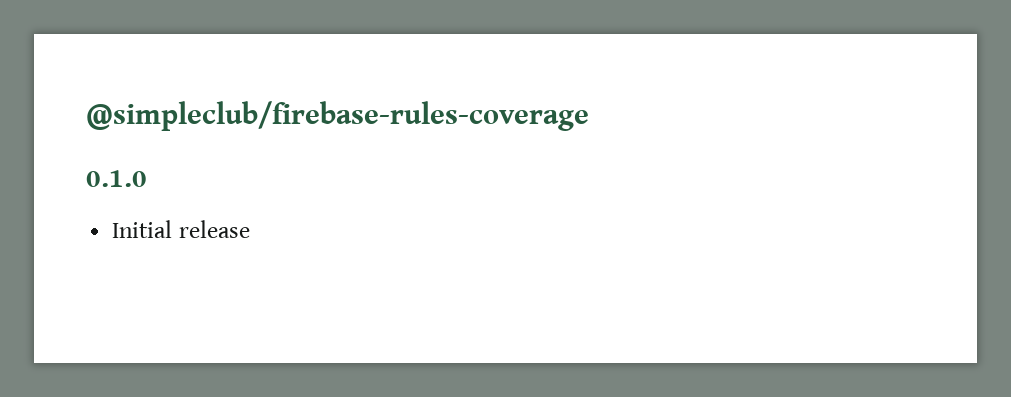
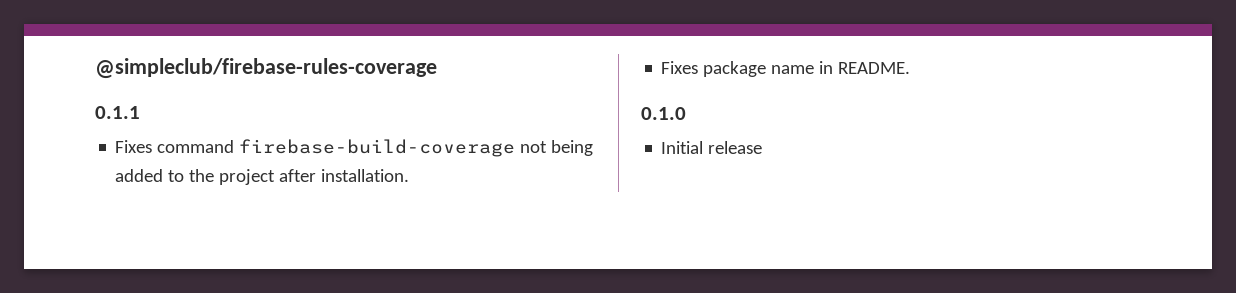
+ 0.1.1
+ Fixes command firebase-build-coverage not being added to the project after installation.
+ Fixes package name in README.

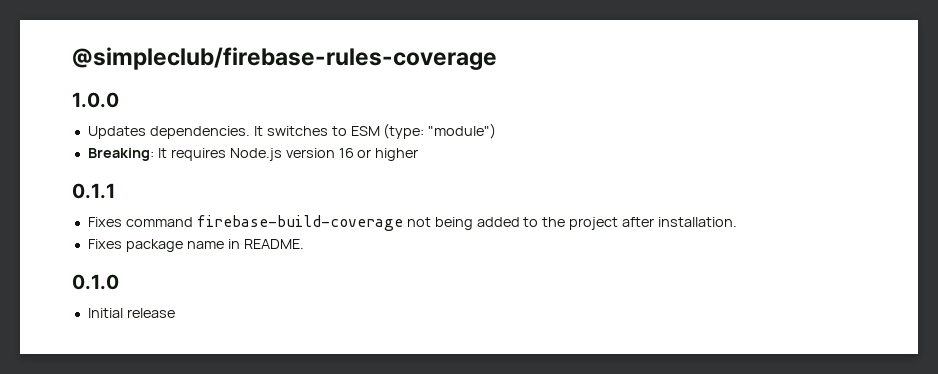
+ 1.0.0
+ Updates dependencies. It switches to ESM (type: "module")
+ Breaking: It requires Node.js version 16 or higher

